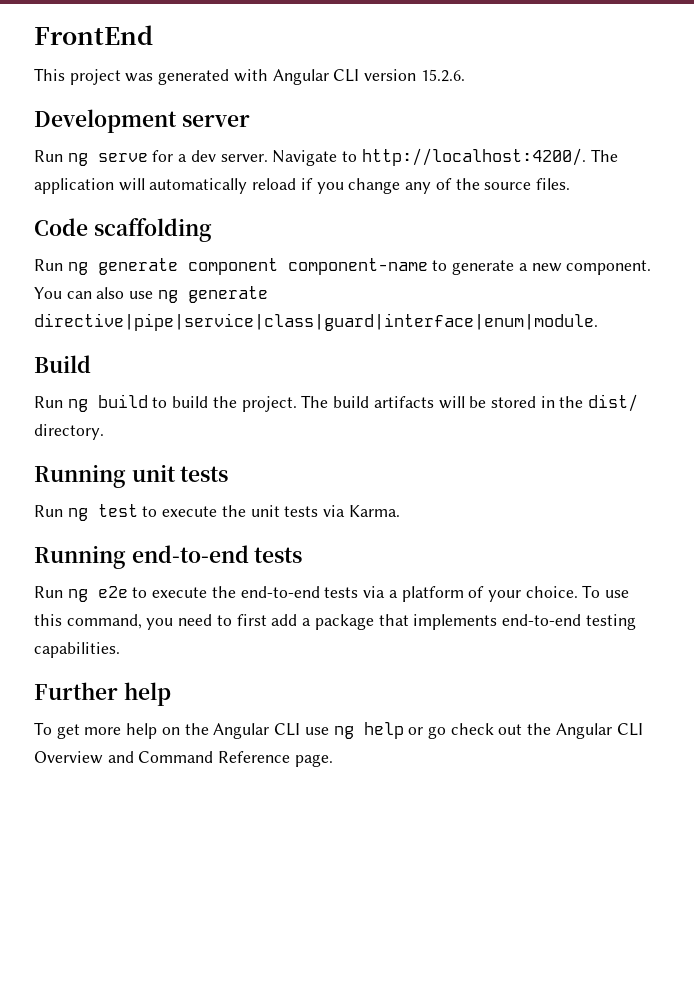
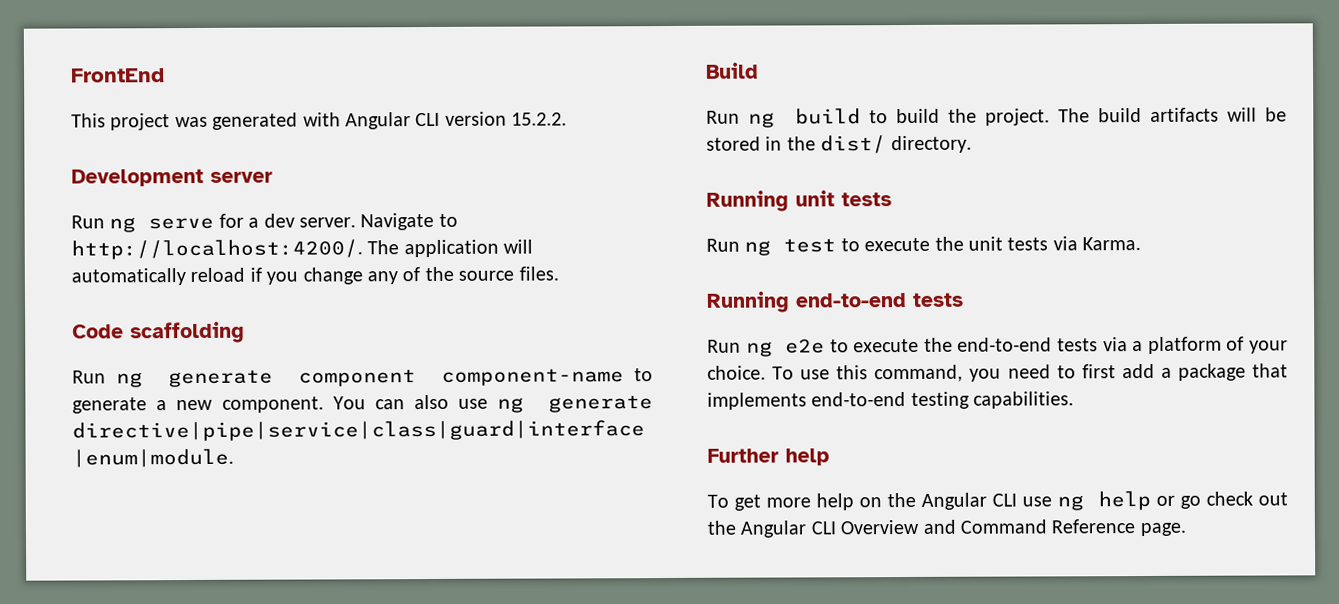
- This project was generated with Angular CLI version 15.2.6.
+ This project was generated with Angular CLI version 15.2.2.

